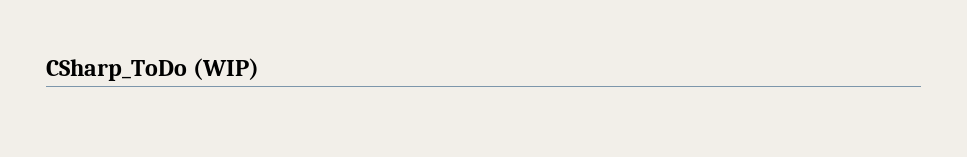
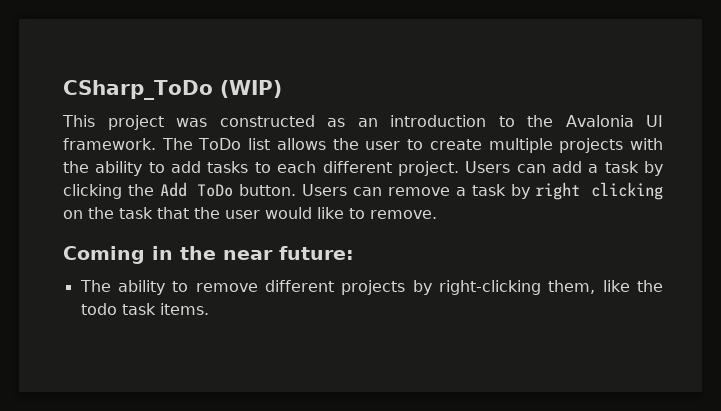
+ This project was constructed as an introduction to the Avalonia UI framework. The ToDo list allows the user to create multiple projects with the ability to add tasks to each different project. Users can add a task by clicking the Add ToDo button. Users can remove a task by right clicking on the task that the user would like to remove.
+ Coming in the near future:
+ The ability to remove different projects by right-clicking them, like the todo task items.

